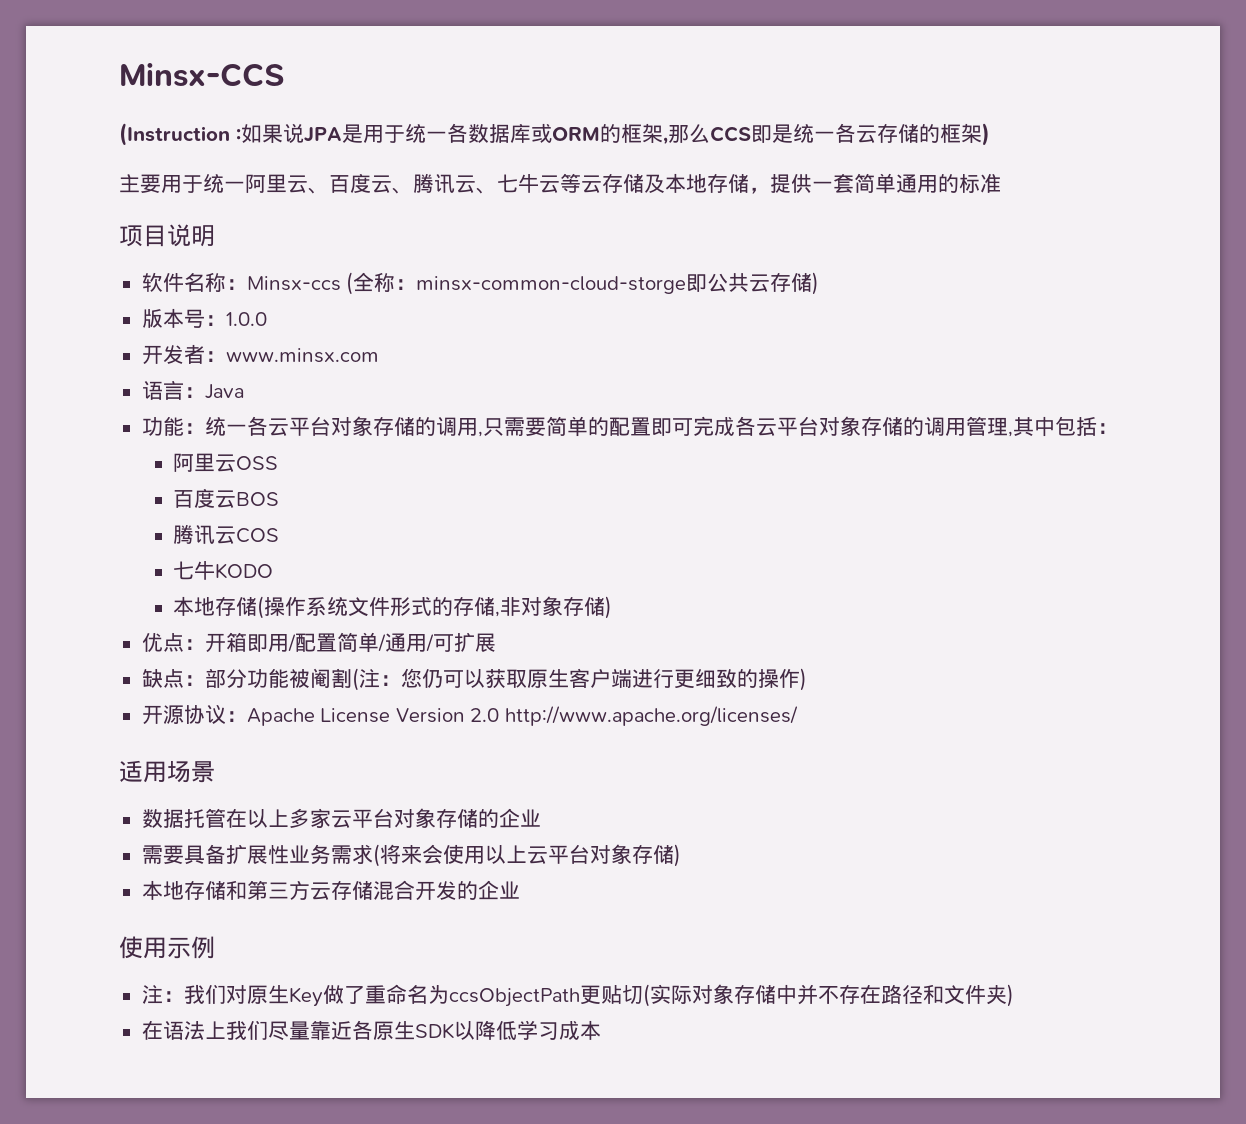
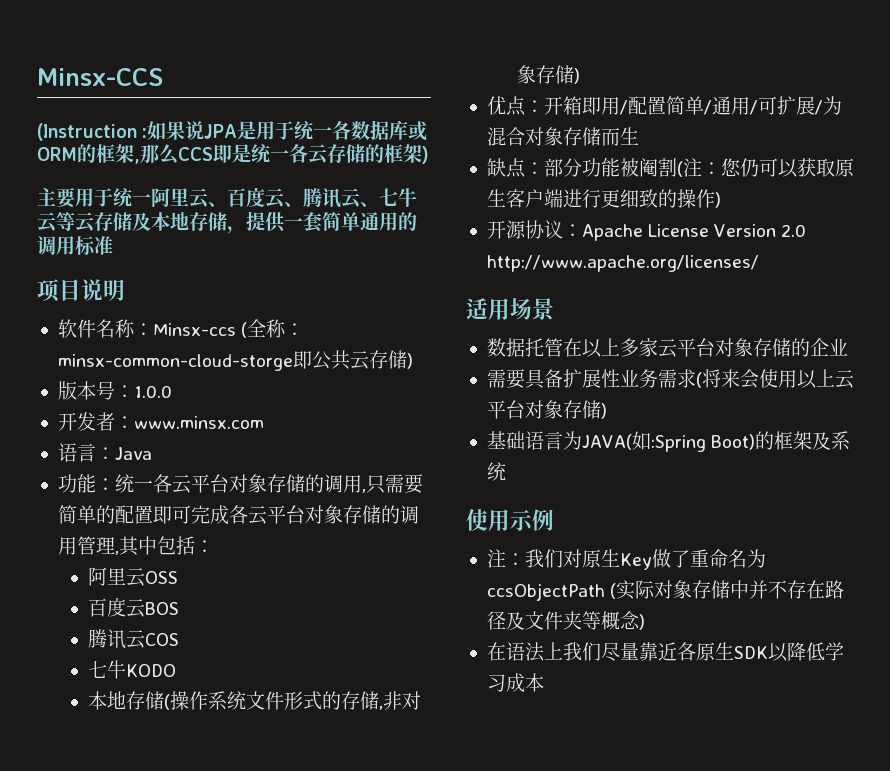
- 主要用于统一阿里云、百度云、腾讯云、七牛云等云存储及本地存储，提供一套简单通用的标准
+ 主要用于统一阿里云、百度云、腾讯云、七牛云等云存储及本地存储，提供一套简单通用的调用标准
- 优点：开箱即用/配置简单/通用/可扩展
+ 优点：开箱即用/配置简单/通用/可扩展/为混合对象存储而生
- 本地存储和第三方云存储混合开发的企业
+ 基础语言为JAVA(如:Spring Boot)的框架及系统
- 注：我们对原生Key做了重命名为ccsObjectPath更贴切(实际对象存储中并不存在路径和文件夹)
+ 注：我们对原生Key做了重命名为ccsObjectPath (实际对象存储中并不存在路径及文件夹等概念)

